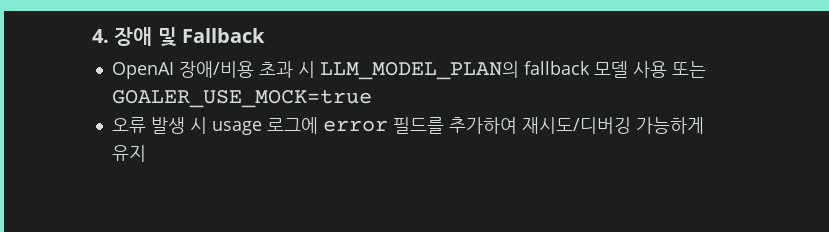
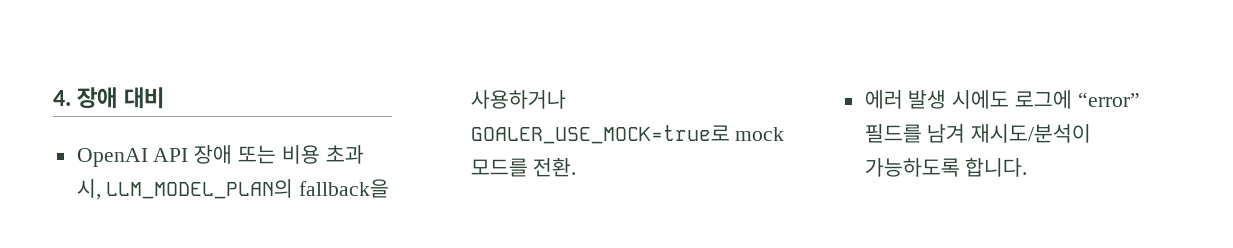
- 4. 장애 및 Fallback
+ 4. 장애 대비
- OpenAI 장애/비용 초과 시 LLM_MODEL_PLAN의 fallback 모델 사용 또는 GOALER_USE_MOCK=true
- 오류 발생 시 usage 로그에 error 필드를 추가하여 재시도/디버깅 가능하게 유지
+ OpenAI API 장애 또는 비용 초과 시, LLM_MODEL_PLAN의 fallback을 사용하거나 GOALER_USE_MOCK=true로 mock 모드를 전환.
+ 에러 발생 시에도 로그에 “error” 필드를 남겨 재시도/분석이 가능하도록 합니다.

